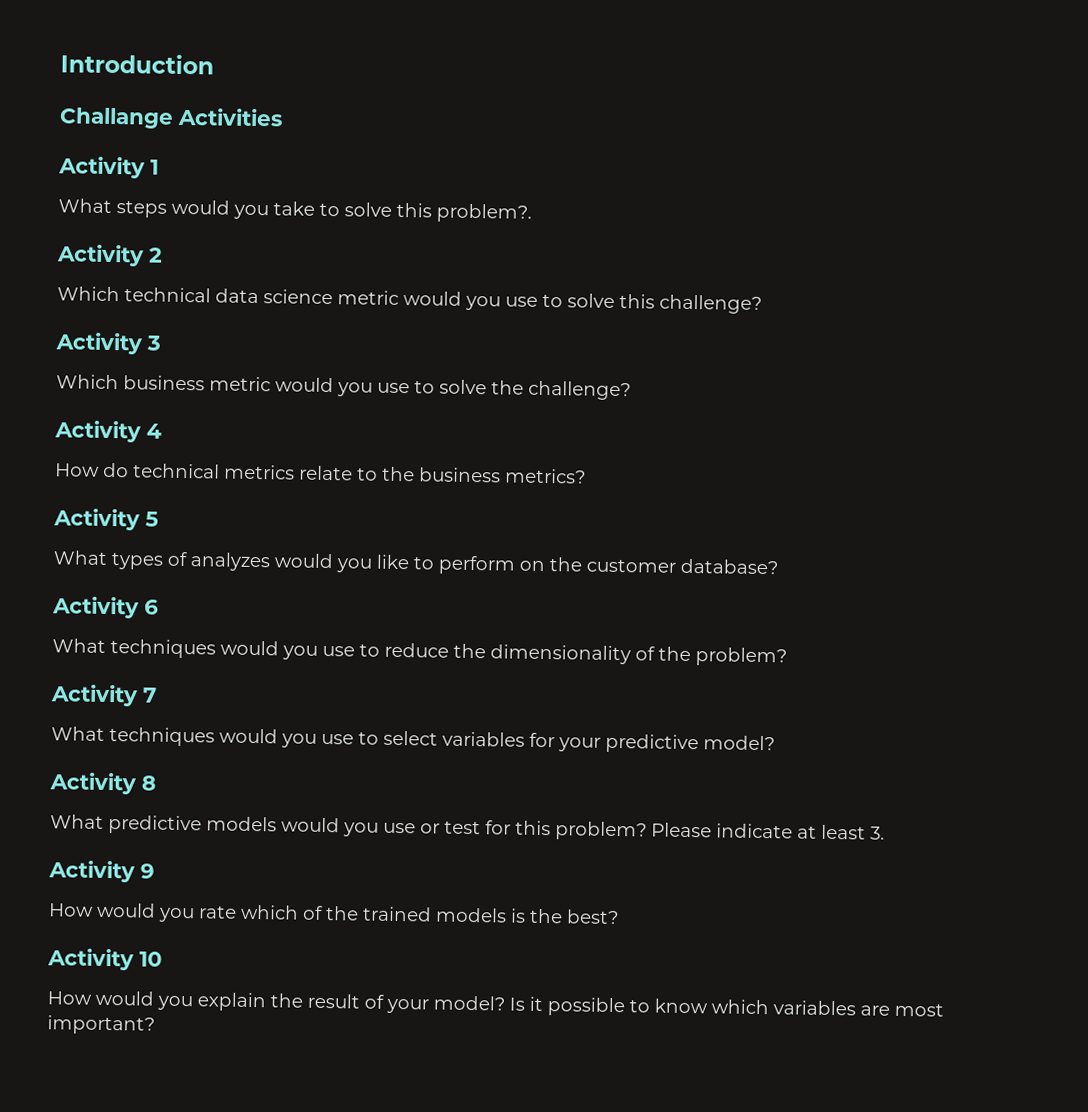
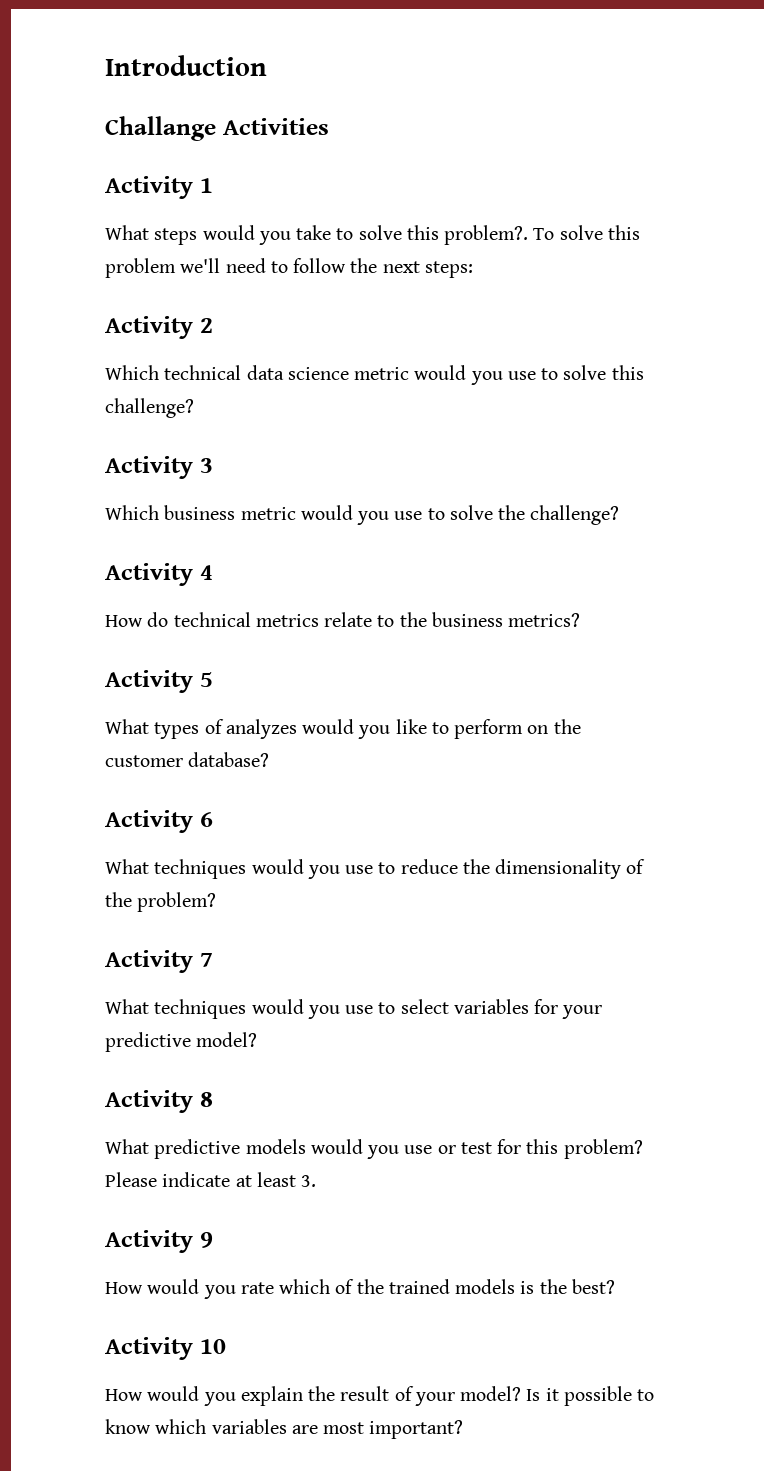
+ To solve this problem we'll need to follow the next steps:

